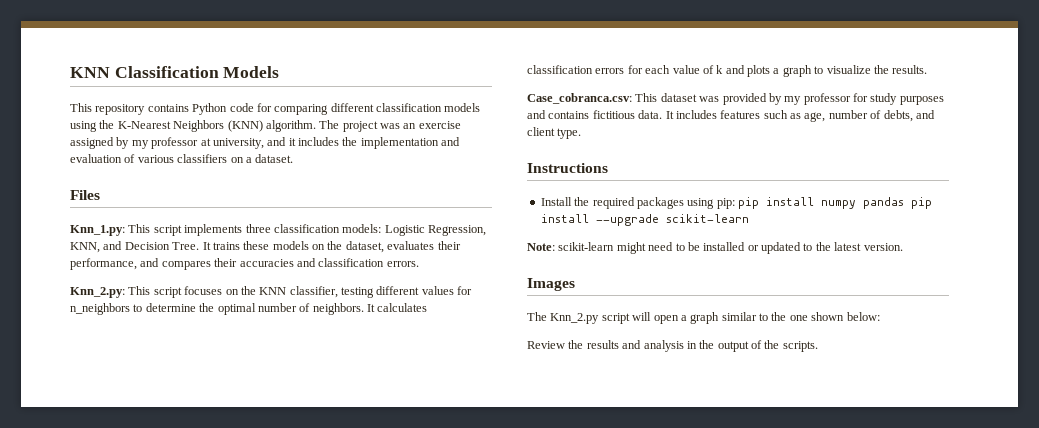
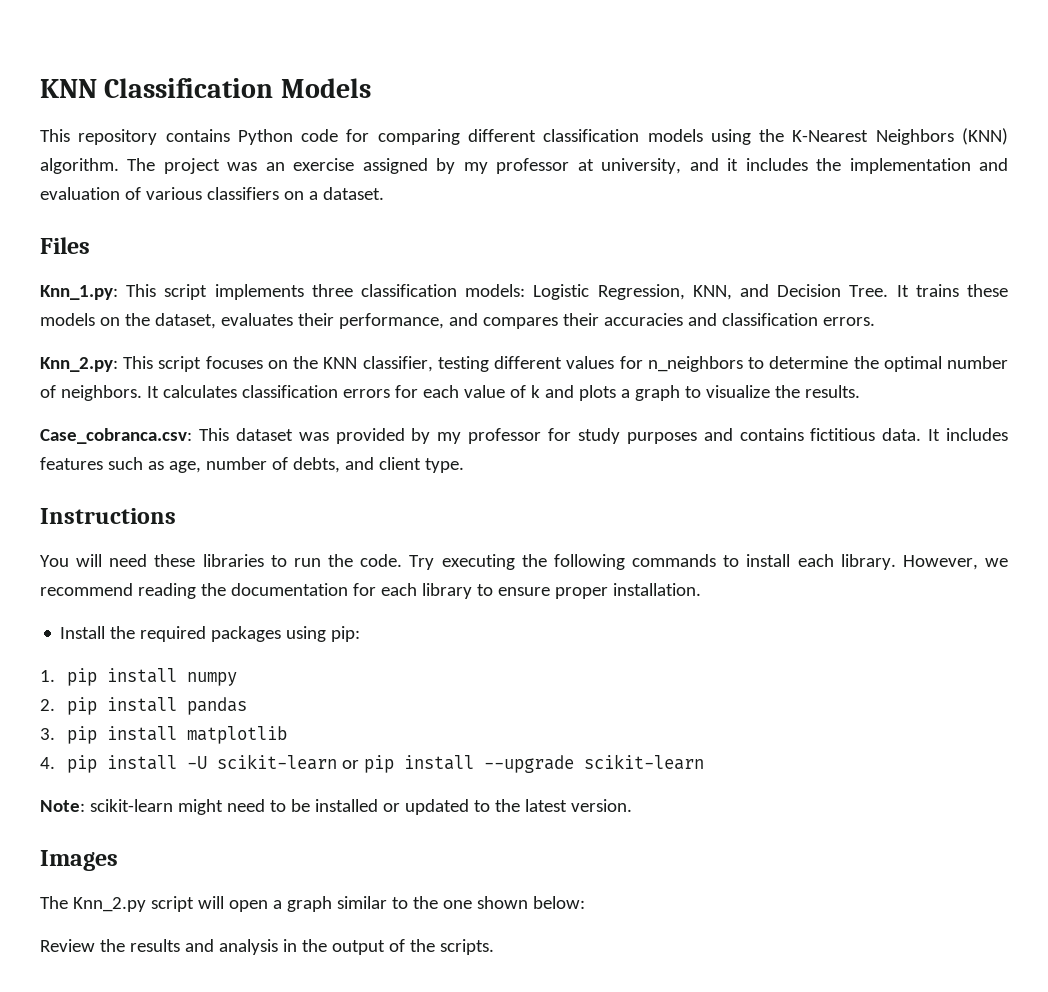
+ You will need these libraries to run the code. Try executing the following commands to install each library. However, we recommend reading the documentation for each library to ensure proper installation.
- Install the required packages using pip: pip install numpy pandas pip install --upgrade scikit-learn
+ Install the required packages using pip:
+ 1. pip install numpy
+ 2. pip install pandas
+ 3. pip install matplotlib
+ 4. pip install -U scikit-learn or pip install --upgrade scikit-learn

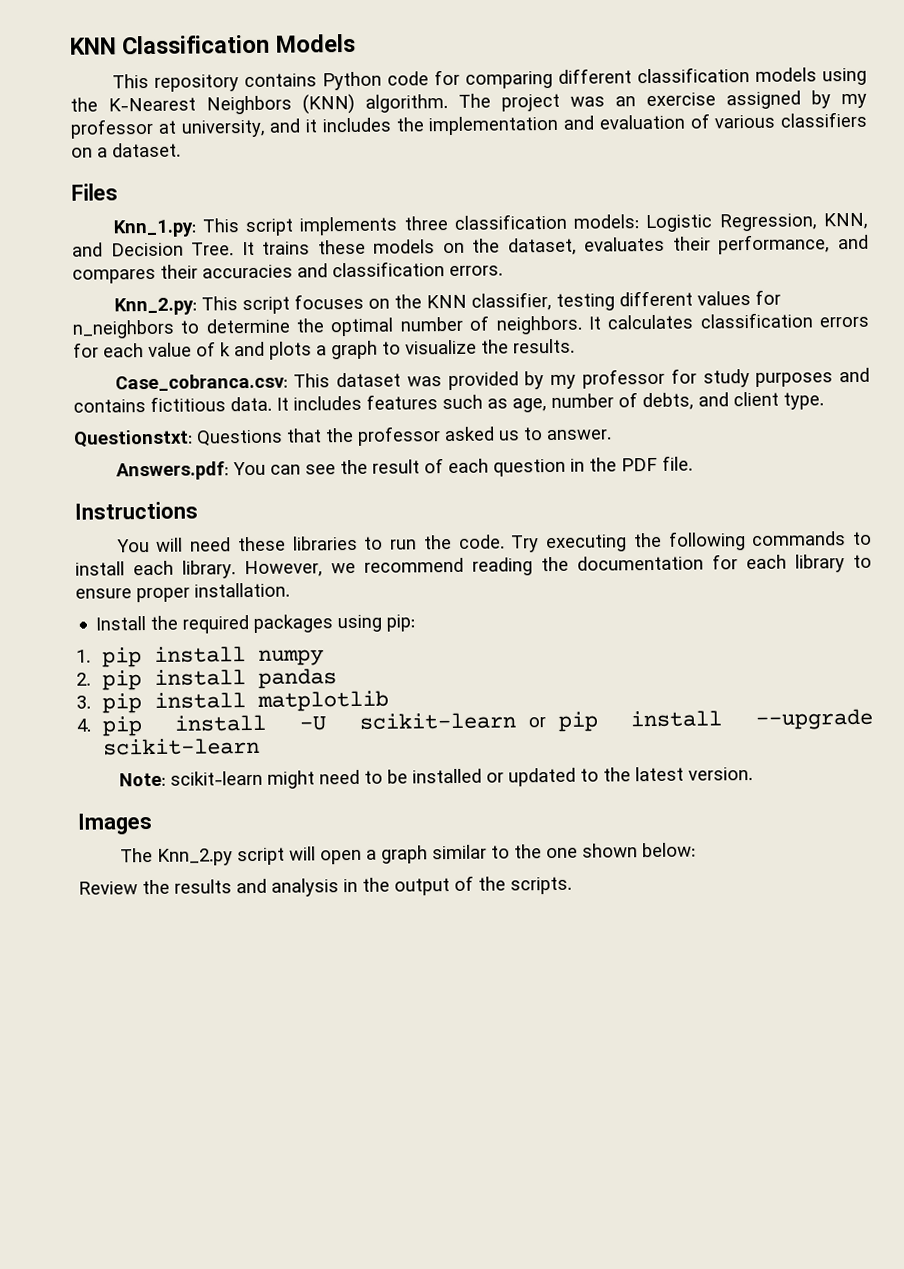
+ Questionstxt: Questions that the professor asked us to answer.
+ Answers.pdf: You can see the result of each question in the PDF file.

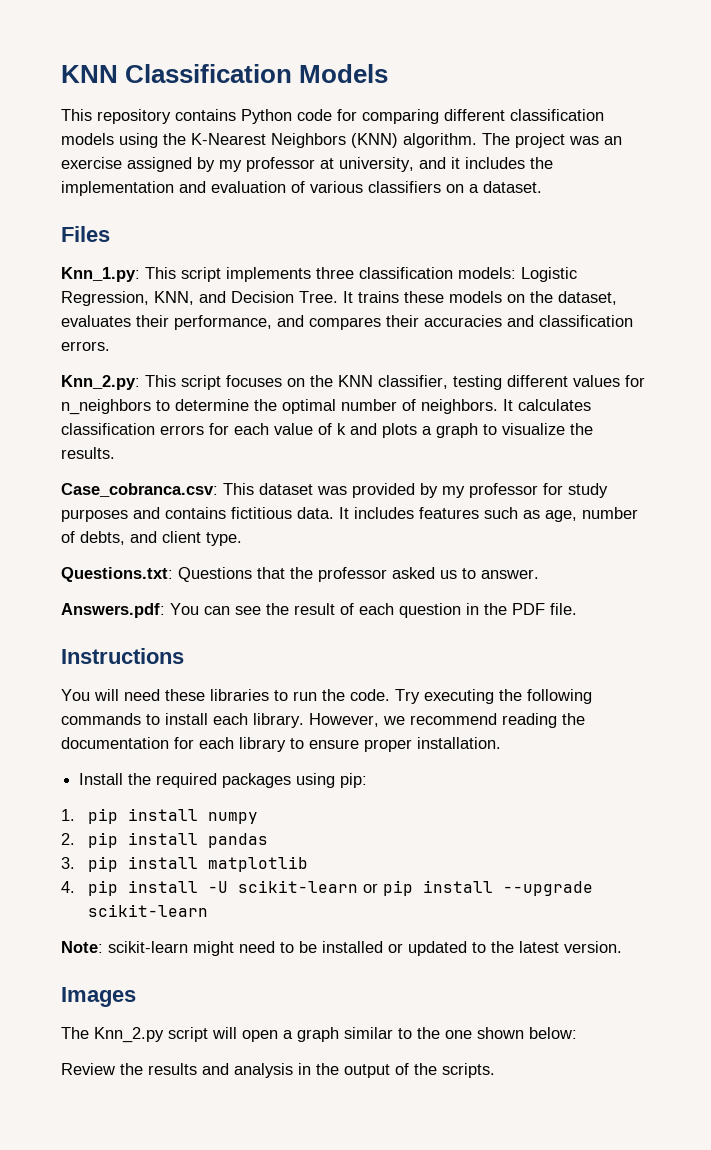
- Questionstxt: Questions that the professor asked us to answer.
+ Questions.txt: Questions that the professor asked us to answer.

